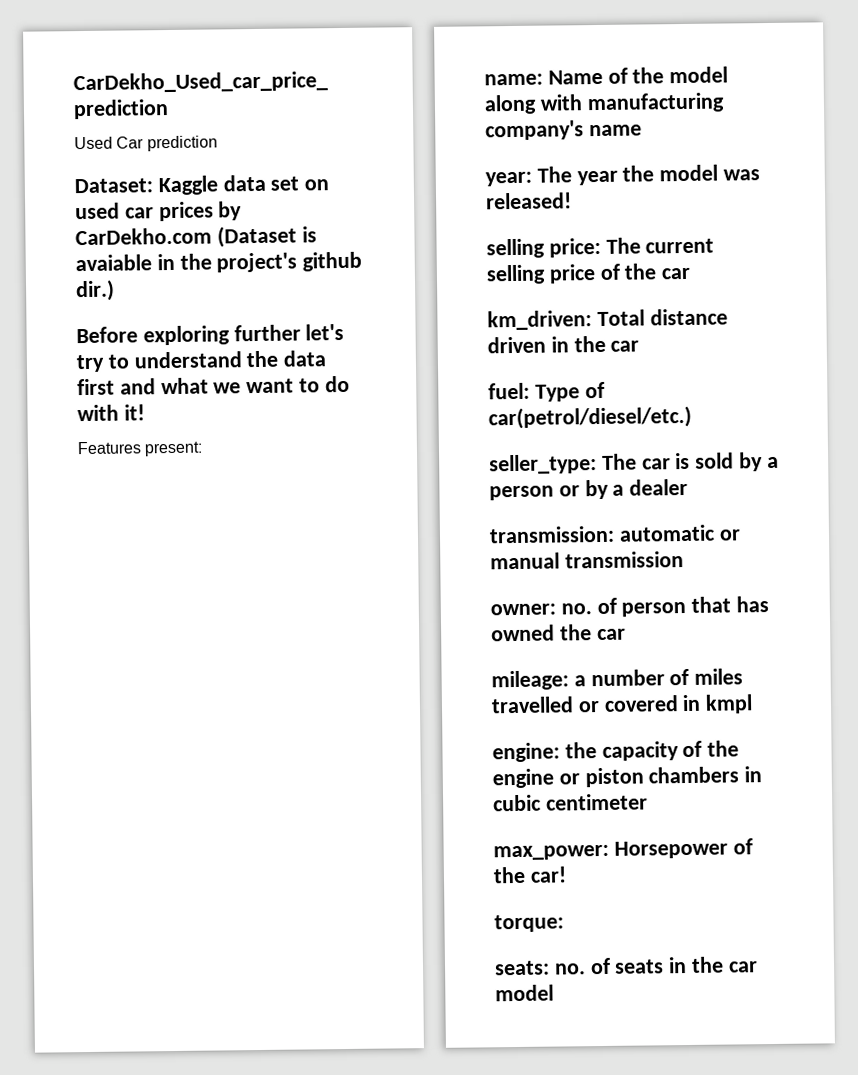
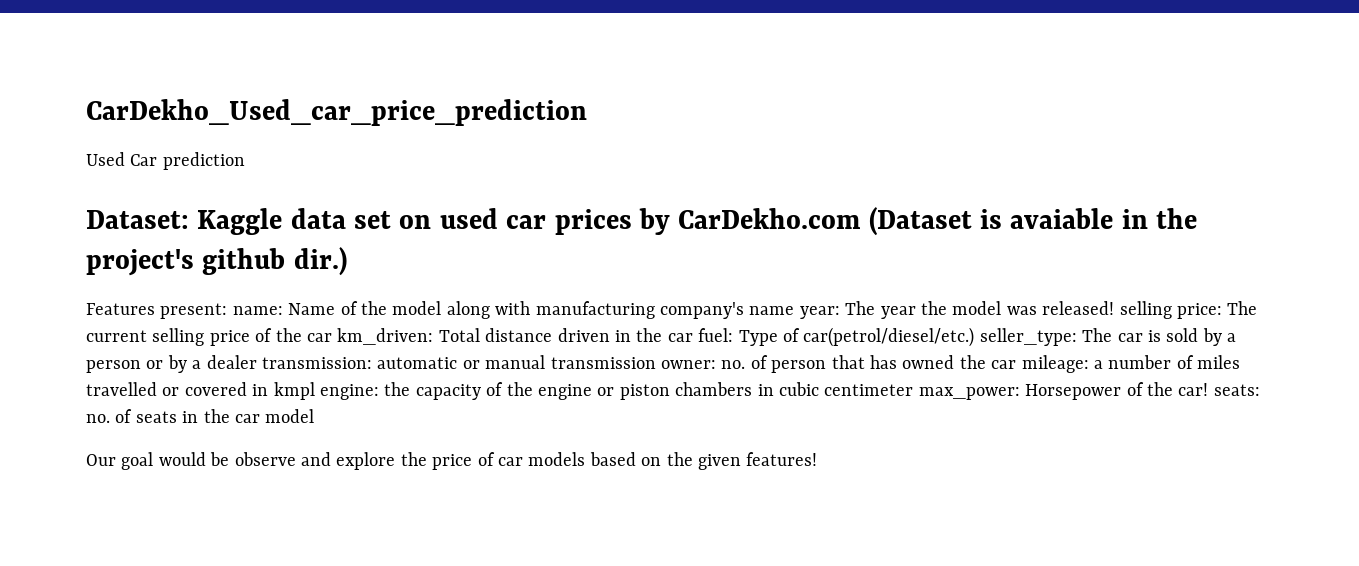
- Before exploring further let's try to understand the data first and what we want to do with it!
- Features present:
- name:
+ Features present: name:
- Name of the model along with manufacturing company's name
- year:
+ Name of the model along with manufacturing company's name year:
- The year the model was released!
- selling price:
+ The year the model was released! selling price:
- The current selling price of the car
- km_driven:
+ The current selling price of the car km_driven:
- Total distance driven in the car
- fuel:
+ Total distance driven in the car fuel:
- Type of car(petrol/diesel/etc.)
- seller_type:
+ Type of car(petrol/diesel/etc.) seller_type:
- The car is sold by a person or by a dealer
- transmission:
+ The car is sold by a person or by a dealer transmission:
- automatic or manual transmission
- owner:
+ automatic or manual transmission owner:
- no. of person that has owned the car
- mileage:
+ no. of person that has owned the car mileage:
- a number of miles travelled or covered in kmpl
- engine:
+ a number of miles travelled or covered in kmpl engine:
- the capacity of the engine or piston chambers in cubic centimeter
- max_power:
+ the capacity of the engine or piston chambers in cubic centimeter max_power:
- Horsepower of the car!
- torque:
- seats:
+ Horsepower of the car! seats:
+ Our goal would be observe and explore the price of car models based on the given features!

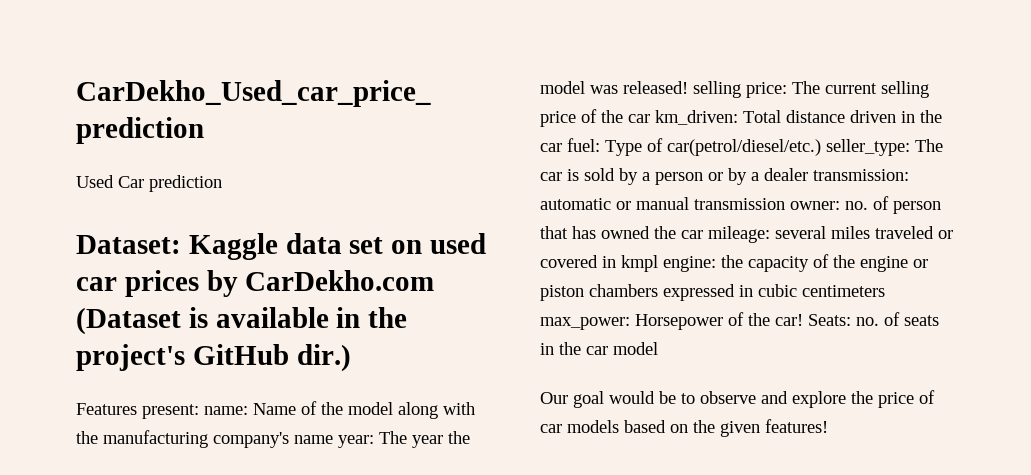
- Dataset: Kaggle data set on used car prices by CarDekho.com (Dataset is avaiable in the project's github dir.)
+ Dataset: Kaggle data set on used car prices by CarDekho.com (Dataset is available in the project's GitHub dir.)
- Name of the model along with manufacturing company's name year:
+ Name of the model along with the manufacturing company's name year:
- a number of miles travelled or covered in kmpl engine:
+ several miles traveled or covered in kmpl engine:
- the capacity of the engine or piston chambers in cubic centimeter max_power:
+ the capacity of the engine or piston chambers expressed in cubic centimeters max_power:
- Horsepower of the car! seats:
+ Horsepower of the car! Seats:
- Our goal would be observe and explore the price of car models based on the given features!
+ Our goal would be to observe and explore the price of car models based on the given features!

